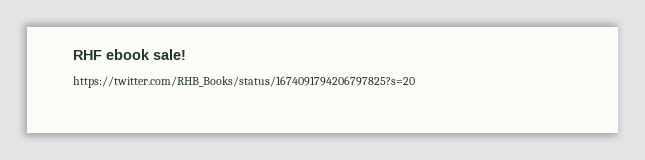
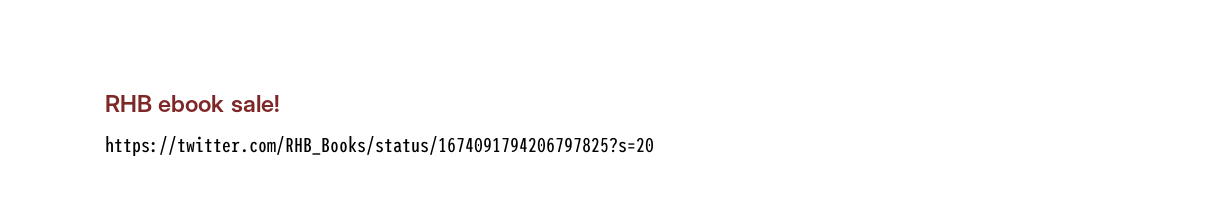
- RHF ebook sale!
+ RHB ebook sale!

